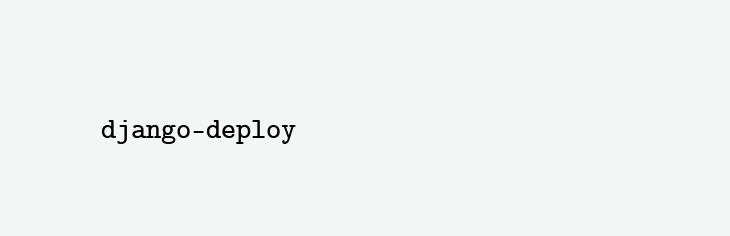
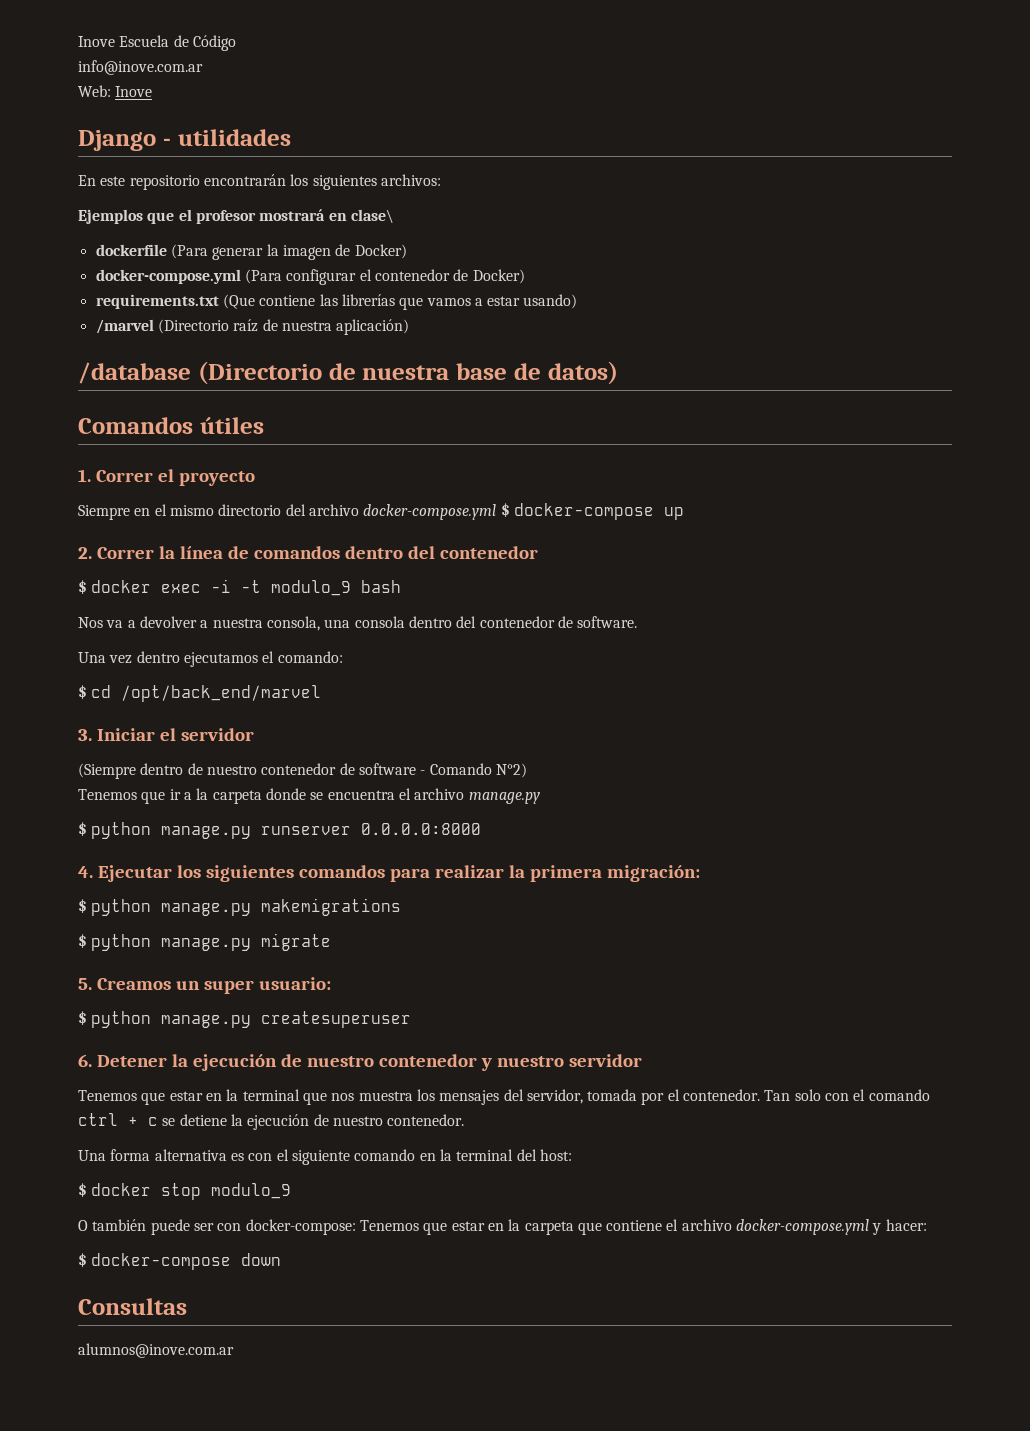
- django-deploy
+ Inove Escuela de Código
+ info@inove.com.ar
+ Web: Inove
+ Django - utilidades
+ En este repositorio encontrarán los siguientes archivos:
+ Ejemplos que el profesor mostrará en clase\
+ dockerfile (Para generar la imagen de Docker)
+ docker-compose.yml (Para configurar el contenedor de Docker)
+ requirements.txt (Que contiene las librerías que vamos a estar usando)
+ /marvel (Directorio raíz de nuestra aplicación)
+ /database (Directorio de nuestra base de datos)
+ Comandos útiles
+ 1. Correr el proyecto
+ Siempre en el mismo directorio del archivo docker-compose.yml $ docker-compose up
+ 2. Correr la línea de comandos dentro del contenedor
+ $ docker exec -i -t modulo_9 bash
+ Nos va a devolver a nuestra consola, una consola dentro del contenedor de software.
+ Una vez dentro ejecutamos el comando:
+ $ cd /opt/back_end/marvel
+ 3. Iniciar el servidor
+ (Siempre dentro de nuestro contenedor de software - Comando N°2)
+ Tenemos que ir a la carpeta donde se encuentra el archivo manage.py
+ $ python manage.py runserver 0.0.0.0:8000
+ 4. Ejecutar los siguientes comandos para realizar la primera migración:
+ $ python manage.py makemigrations
+ $ python manage.py migrate
+ 5. Creamos un super usuario:
+ $ python manage.py createsuperuser
+ 6. Detener la ejecución de nuestro contenedor y nuestro servidor
+ Tenemos que estar en la terminal que nos muestra los mensajes del servidor, tomada por el contenedor. Tan solo con el comando ctrl + c se detiene la ejecución de nuestro contenedor.
+ Una forma alternativa es con el siguiente comando en la terminal del host:
+ $ docker stop modulo_9
+ O también puede ser con docker-compose: Tenemos que estar en la carpeta que contiene el archivo docker-compose.yml y hacer:
+ $ docker-compose down
+ Consultas
+ alumnos@inove.com.ar

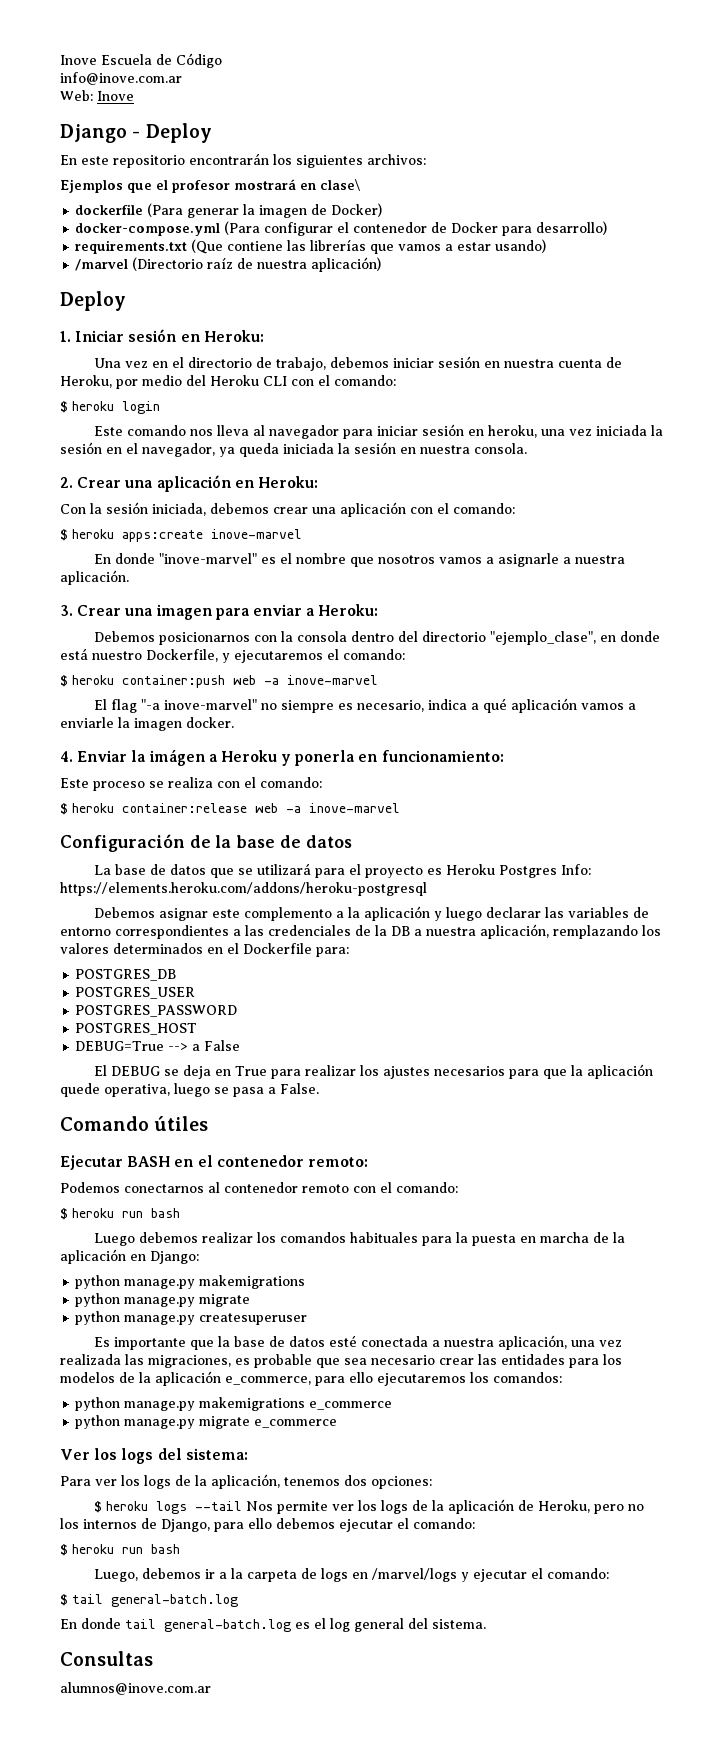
- Django - utilidades
+ Django - Deploy
- docker-compose.yml (Para configurar el contenedor de Docker)
+ docker-compose.yml (Para configurar el contenedor de Docker para desarrollo)
  /marvel (Directorio raíz de nuestra aplicación)
- /database (Directorio de nuestra base de datos)
- Comandos útiles
- 1. Correr el proyecto
- Siempre en el mismo directorio del archivo docker-compose.yml $ docker-compose up
- 2. Correr la línea de comandos dentro del contenedor
- $ docker exec -i -t modulo_9 bash
- Nos va a devolver a nuestra consola, una consola dentro del contenedor de software.
- Una vez dentro ejecutamos el comando:
- $ cd /opt/back_end/marvel
- 3. Iniciar el servidor
- (Siempre dentro de nuestro contenedor de software - Comando N°2)
- Tenemos que ir a la carpeta donde se encuentra el archivo manage.py
- $ python manage.py runserver 0.0.0.0:8000
- 4. Ejecutar los siguientes comandos para realizar la primera migración:
- $ python manage.py makemigrations
- $ python manage.py migrate
- 5. Creamos un super usuario:
- $ python manage.py createsuperuser
- 6. Detener la ejecución de nuestro contenedor y nuestro servidor
- Tenemos que estar en la terminal que nos muestra los mensajes del servidor, tomada por el contenedor. Tan solo con el comando ctrl + c se detiene la ejecución de nuestro contenedor.
- Una forma alternativa es con el siguiente comando en la terminal del host:
- $ docker stop modulo_9
- O también puede ser con docker-compose: Tenemos que estar en la carpeta que contiene el archivo docker-compose.yml y hacer:
- $ docker-compose down
+ Deploy
+ 1. Iniciar sesión en Heroku:
+ Una vez en el directorio de trabajo, debemos iniciar sesión en nuestra cuenta de Heroku, por medio del Heroku CLI con el comando:
+ $ heroku login
+ Este comando nos lleva al navegador para iniciar sesión en heroku, una vez iniciada la sesión en el navegador, ya queda iniciada la sesión en nuestra consola.
+ 2. Crear una aplicación en Heroku:
+ Con la sesión iniciada, debemos crear una aplicación con el comando:
+ $ heroku apps:create inove-marvel
+ En donde "inove-marvel" es el nombre que nosotros vamos a asignarle a nuestra aplicación.
+ 3. Crear una imagen para enviar a Heroku:
+ Debemos posicionarnos con la consola dentro del directorio "ejemplo_clase", en donde está nuestro Dockerfile, y ejecutaremos el comando:
+ $ heroku container:push web -a inove-marvel
+ El flag "-a inove-marvel" no siempre es necesario, indica a qué aplicación vamos a enviarle la imagen docker.
+ 4. Enviar la imágen a Heroku y ponerla en funcionamiento:
+ Este proceso se realiza con el comando:
+ $ heroku container:release web -a inove-marvel
+ Configuración de la base de datos
+ La base de datos que se utilizará para el proyecto es Heroku Postgres Info: https://elements.heroku.com/addons/heroku-postgresql
+ Debemos asignar este complemento a la aplicación y luego declarar las variables de entorno correspondientes a las credenciales de la DB a nuestra aplicación, remplazando los valores determinados en el Dockerfile para:
+ POSTGRES_DB
+ POSTGRES_USER
+ POSTGRES_PASSWORD
+ POSTGRES_HOST
+ DEBUG=True --> a False
+ El DEBUG se deja en True para realizar los ajustes necesarios para que la aplicación quede operativa, luego se pasa a False.
+ Comando útiles
+ Ejecutar BASH en el contenedor remoto:
+ Podemos conectarnos al contenedor remoto con el comando:
+ $ heroku run bash
+ Luego debemos realizar los comandos habituales para la puesta en marcha de la aplicación en Django:
+ python manage.py makemigrations
+ python manage.py migrate
+ python manage.py createsuperuser
+ Es importante que la base de datos esté conectada a nuestra aplicación, una vez realizada las migraciones, es probable que sea necesario crear las entidades para los modelos de la aplicación e_commerce, para ello ejecutaremos los comandos:
+ python manage.py makemigrations e_commerce
+ python manage.py migrate e_commerce
+ Ver los logs del sistema:
+ Para ver los logs de la aplicación, tenemos dos opciones:
+ $ heroku logs --tail Nos permite ver los logs de la aplicación de Heroku, pero no los internos de Django, para ello debemos ejecutar el comando:
+ $ heroku run bash
+ Luego, debemos ir a la carpeta de logs en /marvel/logs y ejecutar el comando:
+ $ tail general-batch.log
+ En donde tail general-batch.log es el log general del sistema.

